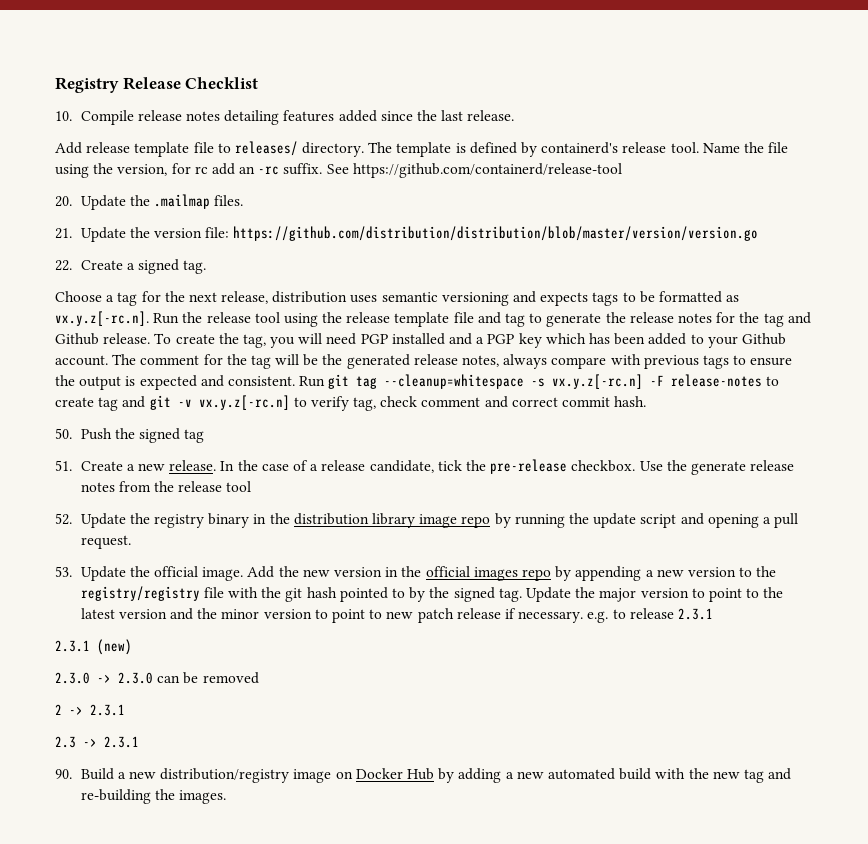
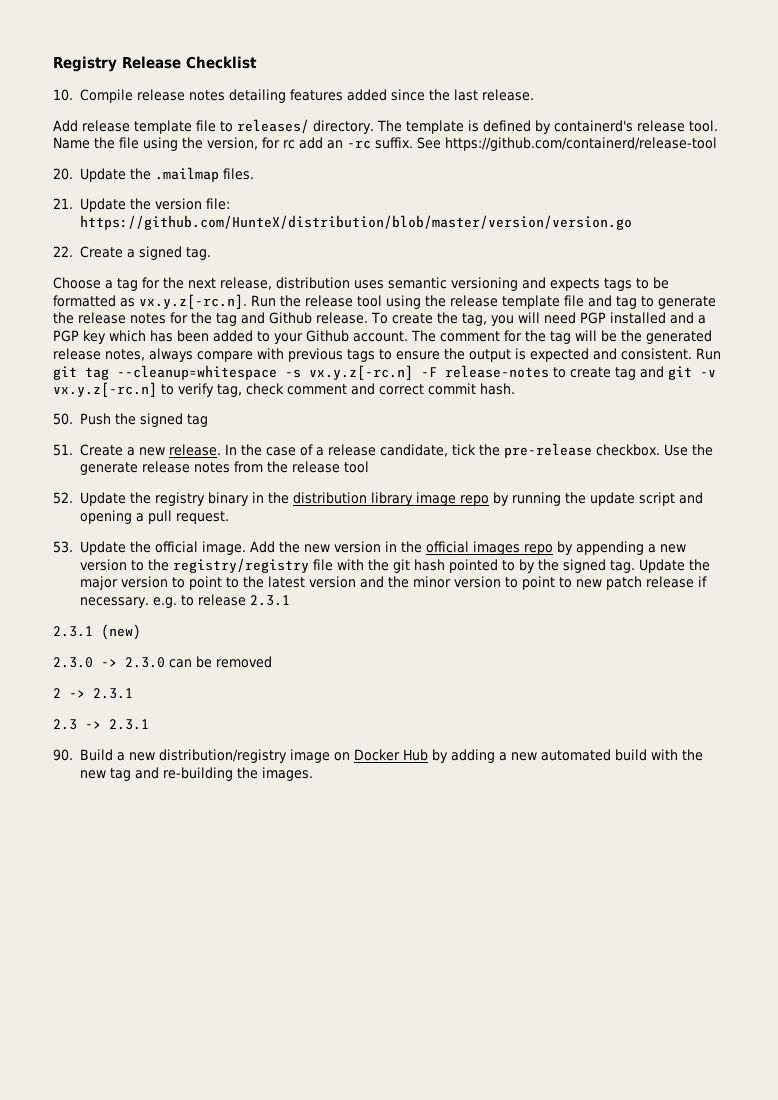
- 21. Update the version file: https://github.com/distribution/distribution/blob/master/version/version.go
+ 21. Update the version file: https://github.com/HunteX/distribution/blob/master/version/version.go

